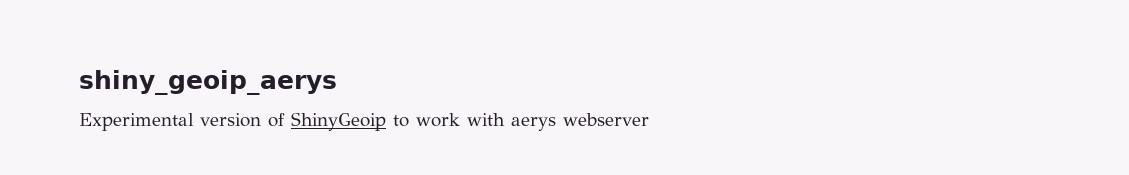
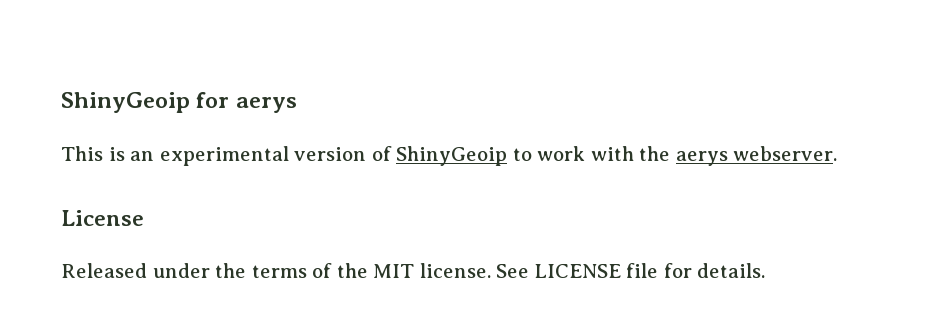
- shiny_geoip_aerys
- Experimental version of ShinyGeoip to work with aerys webserver
+ ShinyGeoip for aerys
+ This is an experimental version of ShinyGeoip to work with the aerys webserver.
+ License
+ Released under the terms of the MIT license. See LICENSE file for details.

